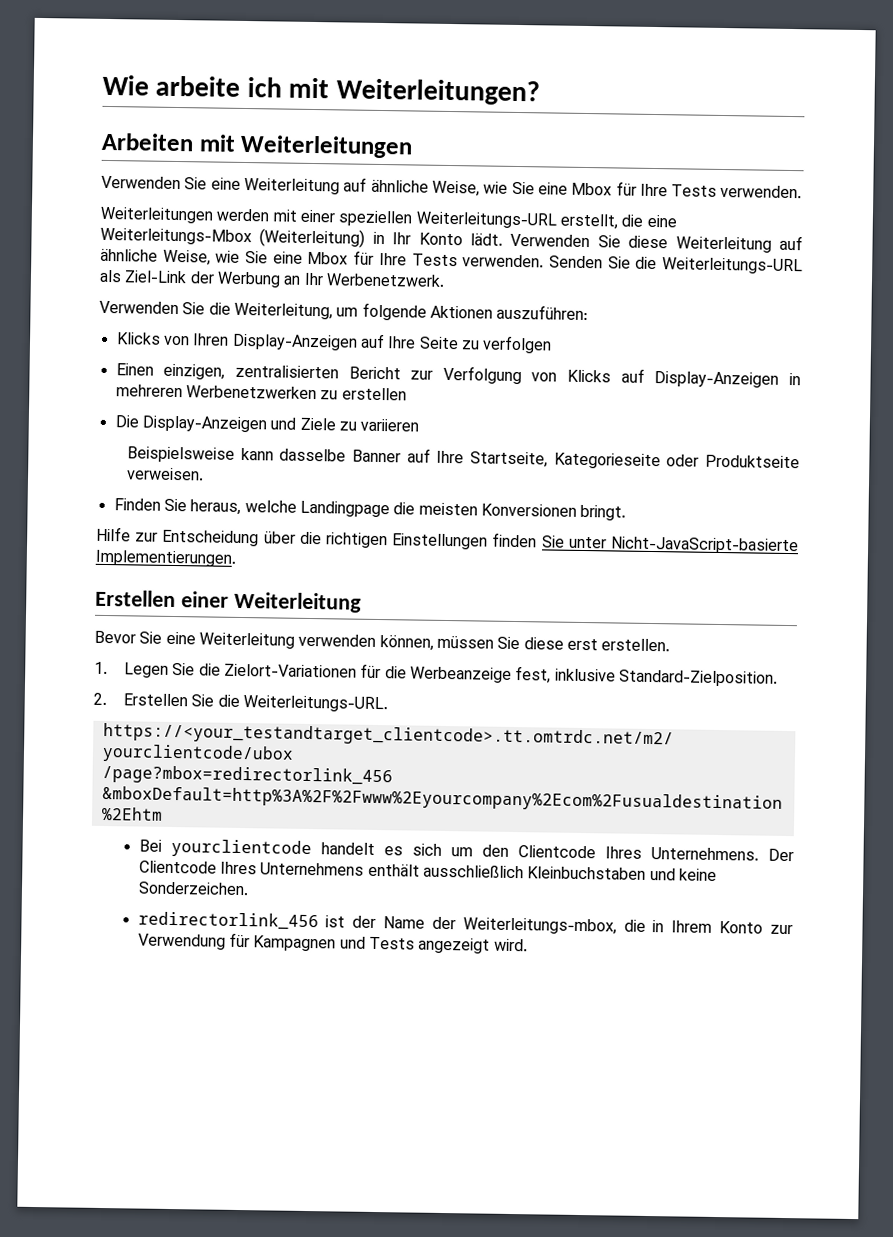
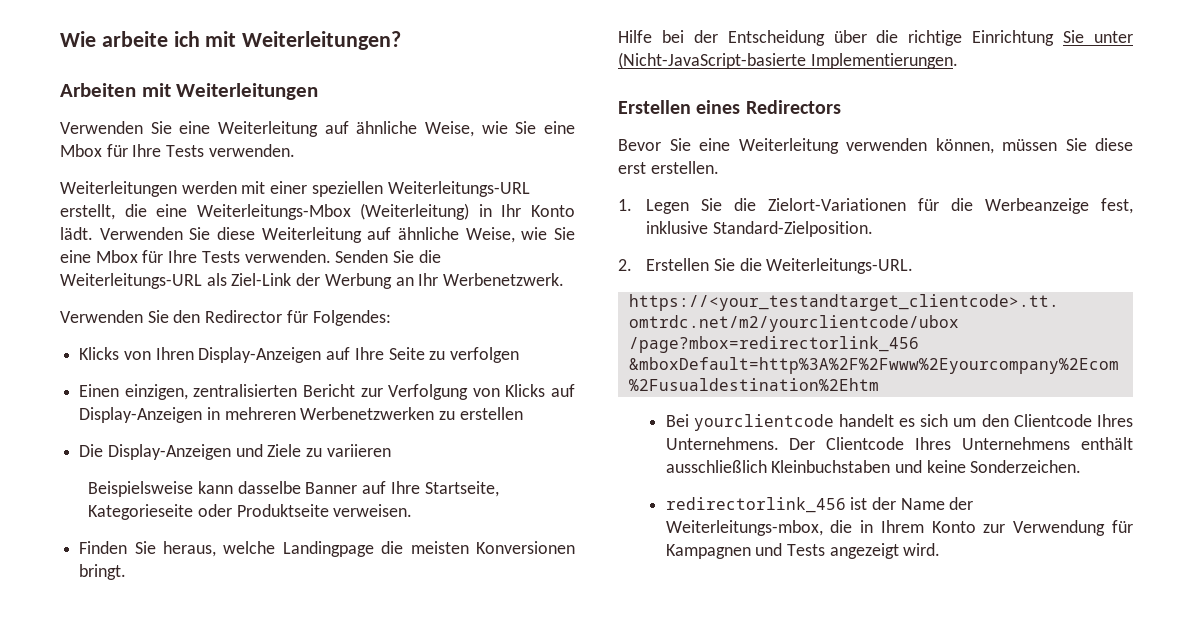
- Verwenden Sie die Weiterleitung, um folgende Aktionen auszuführen:
+ Verwenden Sie den Redirector für Folgendes:
- Hilfe zur Entscheidung über die richtigen Einstellungen finden Sie unter Nicht-JavaScript-basierte Implementierungen.
+ Hilfe bei der Entscheidung über die richtige Einrichtung Sie unter (Nicht-JavaScript-basierte Implementierungen.
- Erstellen einer Weiterleitung
+ Erstellen eines Redirectors

